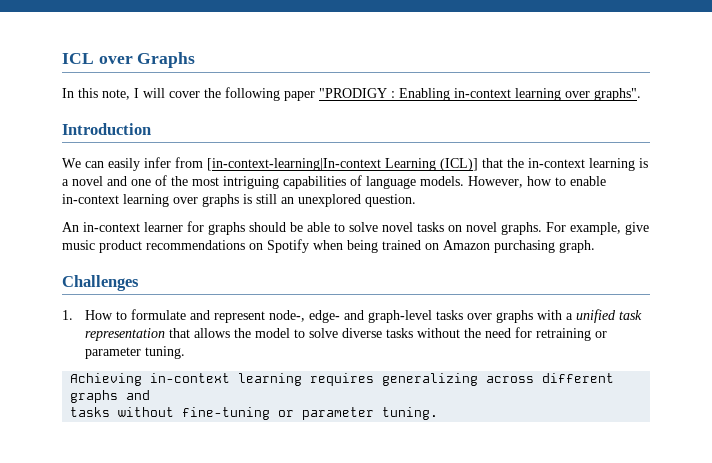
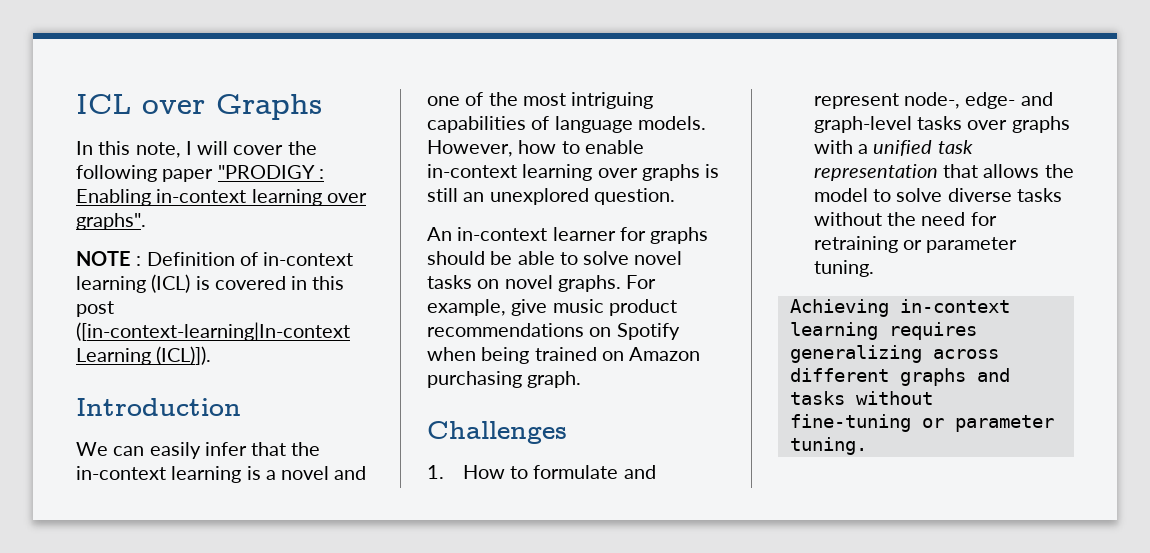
+ NOTE : Definition of in-context learning (ICL) is covered in this post ([in-context-learning|In-context Learning (ICL)]).
- We can easily infer from [in-context-learning|In-context Learning (ICL)] that the in-context learning is a novel and one of the most intriguing capabilities of language models.
+ We can easily infer that the in-context learning is a novel and one of the most intriguing capabilities of language models.

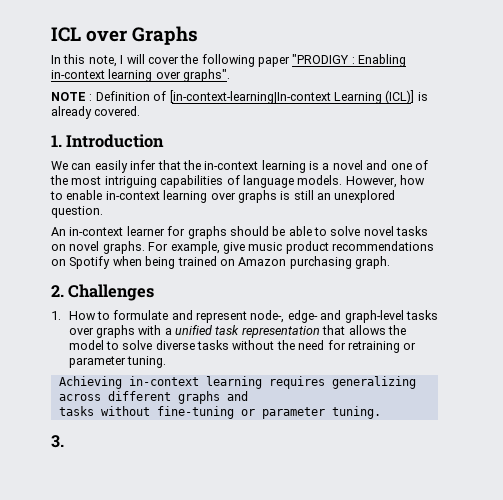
- NOTE : Definition of in-context learning (ICL) is covered in this post ([in-context-learning|In-context Learning (ICL)]).
- Introduction
+ NOTE : Definition of [in-context-learning|In-context Learning (ICL)] is already covered.
+ 1. Introduction
- Challenges
+ 2. Challenges
+ 3.

